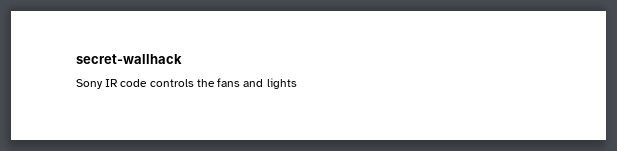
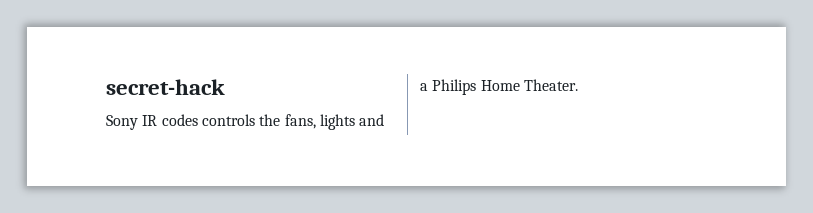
- secret-wallhack
+ secret-hack
- Sony IR code controls the fans and lights
+ Sony IR codes controls the fans, lights and a Philips Home Theater.

